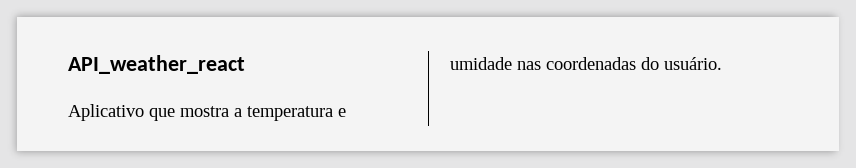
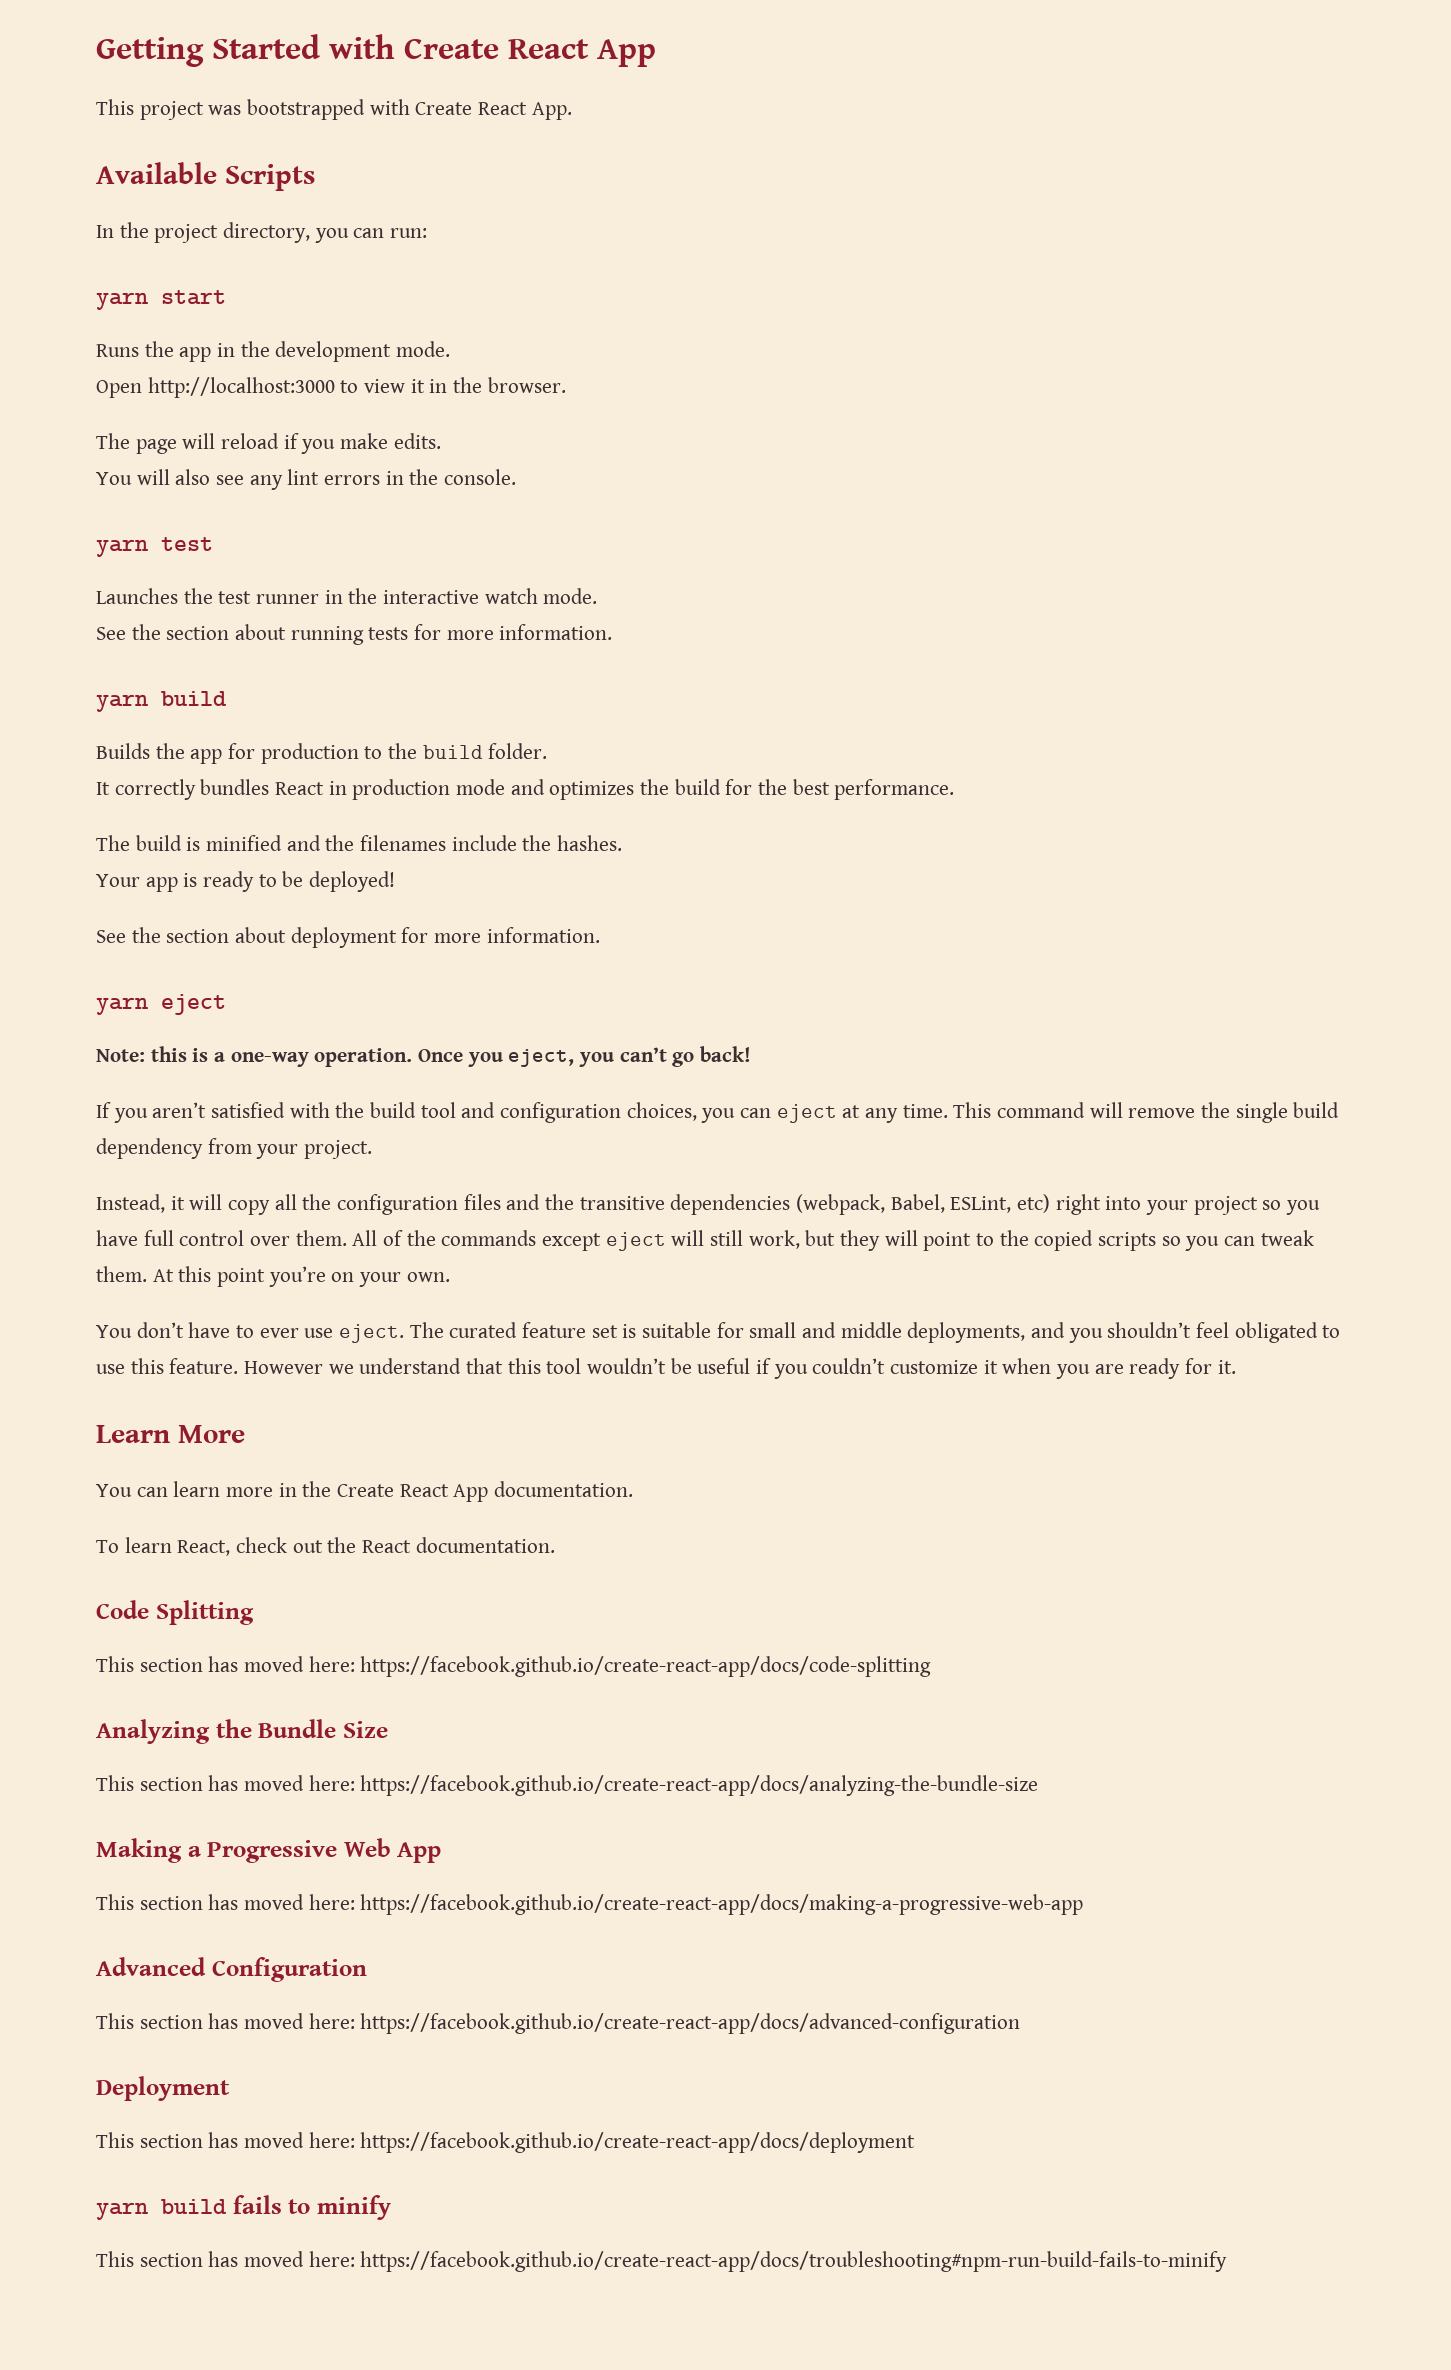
- API_weather_react
- Aplicativo que mostra a temperatura e umidade nas coordenadas do usuário.
+ Getting Started with Create React App
+ This project was bootstrapped with Create React App.
+ Available Scripts
+ In the project directory, you can run:
+ yarn start
+ Runs the app in the development mode.
+ Open http://localhost:3000 to view it in the browser.
+ The page will reload if you make edits.
+ You will also see any lint errors in the console.
+ yarn test
+ Launches the test runner in the interactive watch mode.
+ See the section about running tests for more information.
+ yarn build
+ Builds the app for production to the build folder.
+ It correctly bundles React in production mode and optimizes the build for the best performance.
+ The build is minified and the filenames include the hashes.
+ Your app is ready to be deployed!
+ See the section about deployment for more information.
+ yarn eject
+ Note: this is a one-way operation. Once you eject, you can’t go back!
+ If you aren’t satisfied with the build tool and configuration choices, you can eject at any time. This command will remove the single build dependency from your project.
+ Instead, it will copy all the configuration files and the transitive dependencies (webpack, Babel, ESLint, etc) right into your project so you have full control over them. All of the commands except eject will still work, but they will point to the copied scripts so you can tweak them. At this point you’re on your own.
+ You don’t have to ever use eject. The curated feature set is suitable for small and middle deployments, and you shouldn’t feel obligated to use this feature. However we understand that this tool wouldn’t be useful if you couldn’t customize it when you are ready for it.
+ Learn More
+ You can learn more in the Create React App documentation.
+ To learn React, check out the React documentation.
+ Code Splitting
+ This section has moved here: https://facebook.github.io/create-react-app/docs/code-splitting
+ Analyzing the Bundle Size
+ This section has moved here: https://facebook.github.io/create-react-app/docs/analyzing-the-bundle-size
+ Making a Progressive Web App
+ This section has moved here: https://facebook.github.io/create-react-app/docs/making-a-progressive-web-app
+ Advanced Configuration
+ This section has moved here: https://facebook.github.io/create-react-app/docs/advanced-configuration
+ Deployment
+ This section has moved here: https://facebook.github.io/create-react-app/docs/deployment
+ yarn build fails to minify
+ This section has moved here: https://facebook.github.io/create-react-app/docs/troubleshooting#npm-run-build-fails-to-minify

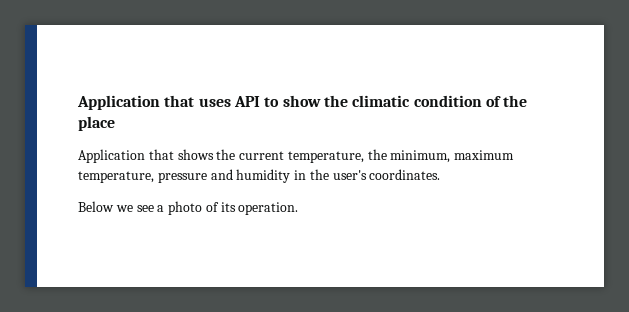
- Getting Started with Create React App
- This project was bootstrapped with Create React App.
- Available Scripts
- In the project directory, you can run:
- yarn start
- Runs the app in the development mode.
- Open http://localhost:3000 to view it in the browser.
- The page will reload if you make edits.
- You will also see any lint errors in the console.
- yarn test
- Launches the test runner in the interactive watch mode.
- See the section about running tests for more information.
- yarn build
- Builds the app for production to the build folder.
- It correctly bundles React in production mode and optimizes the build for the best performance.
- The build is minified and the filenames include the hashes.
- Your app is ready to be deployed!
- See the section about deployment for more information.
- yarn eject
- Note: this is a one-way operation. Once you eject, you can’t go back!
- If you aren’t satisfied with the build tool and configuration choices, you can eject at any time. This command will remove the single build dependency from your project.
- Instead, it will copy all the configuration files and the transitive dependencies (webpack, Babel, ESLint, etc) right into your project so you have full control over them. All of the commands except eject will still work, but they will point to the copied scripts so you can tweak them. At this point you’re on your own.
- You don’t have to ever use eject. The curated feature set is suitable for small and middle deployments, and you shouldn’t feel obligated to use this feature. However we understand that this tool wouldn’t be useful if you couldn’t customize it when you are ready for it.
- Learn More
- You can learn more in the Create React App documentation.
- To learn React, check out the React documentation.
- Code Splitting
- This section has moved here: https://facebook.github.io/create-react-app/docs/code-splitting
- Analyzing the Bundle Size
- This section has moved here: https://facebook.github.io/create-react-app/docs/analyzing-the-bundle-size
- Making a Progressive Web App
- This section has moved here: https://facebook.github.io/create-react-app/docs/making-a-progressive-web-app
- Advanced Configuration
- This section has moved here: https://facebook.github.io/create-react-app/docs/advanced-configuration
- Deployment
- This section has moved here: https://facebook.github.io/create-react-app/docs/deployment
- yarn build fails to minify
- This section has moved here: https://facebook.github.io/create-react-app/docs/troubleshooting#npm-run-build-fails-to-minify
+ Application that uses API to show the climatic condition of the place
+ Application that shows the current temperature, the minimum, maximum temperature, pressure and humidity in the user's coordinates.
+ Below we see a photo of its operation.

